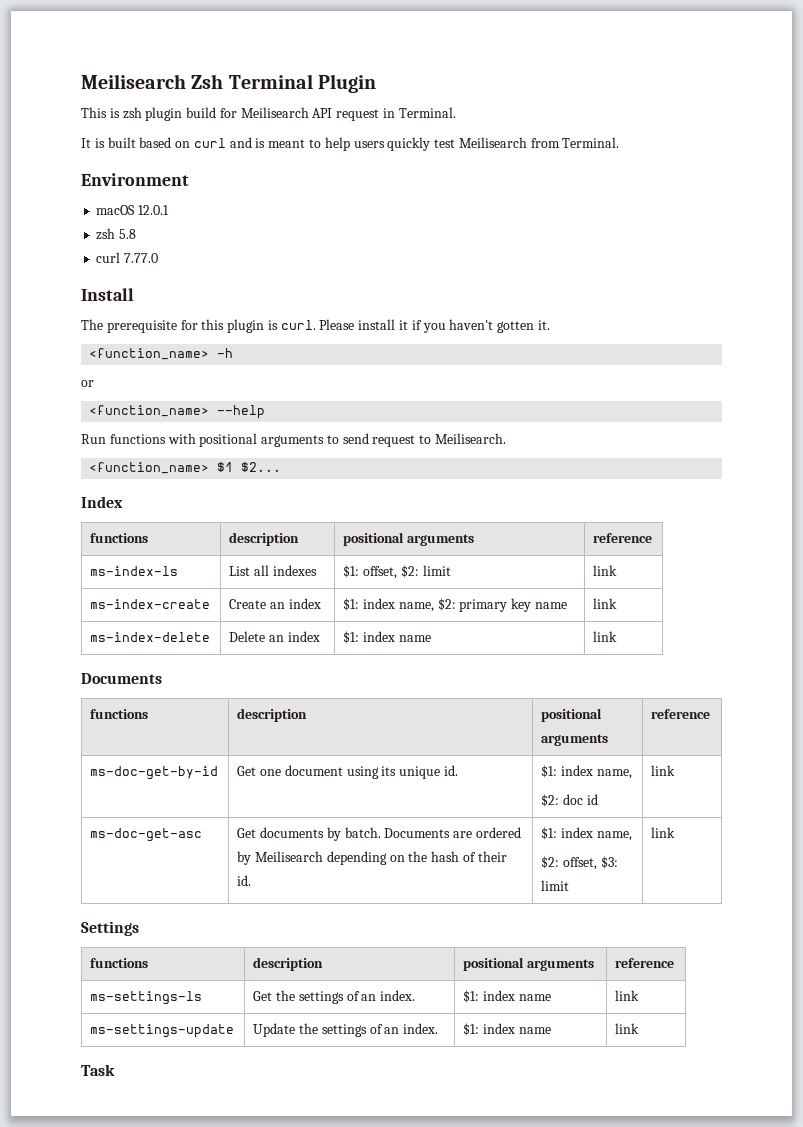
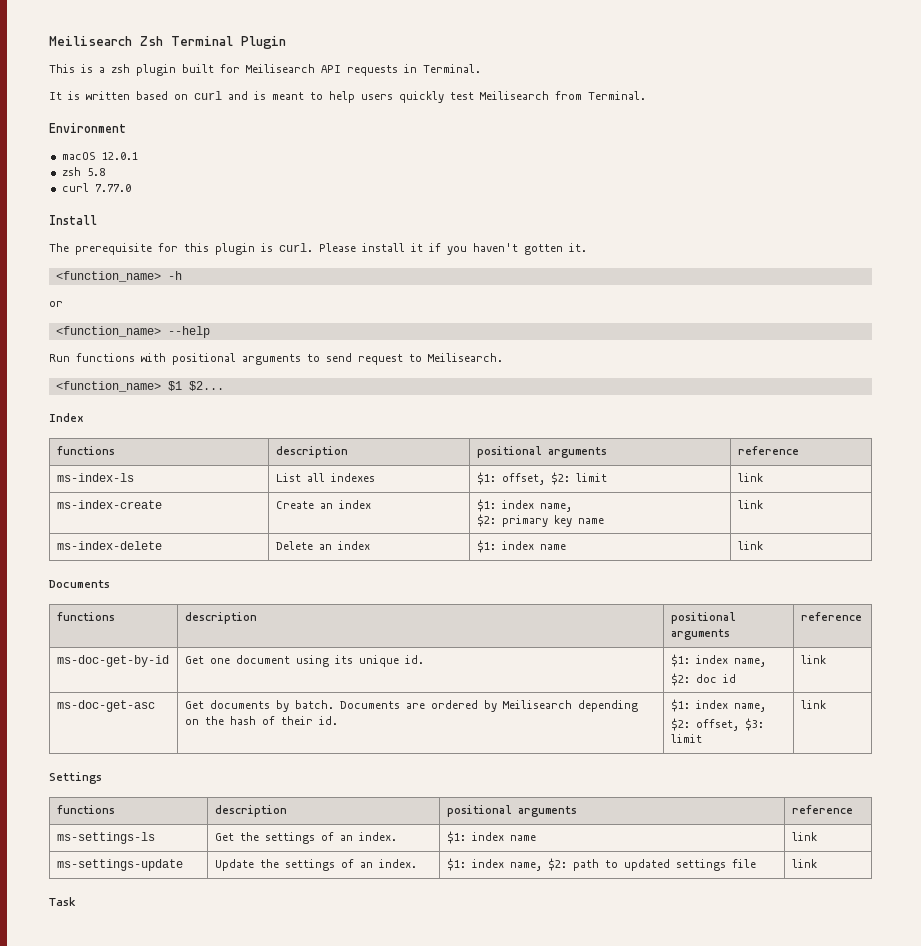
- This is zsh plugin build for Meilisearch API request in Terminal.
+ This is a zsh plugin built for Meilisearch API requests in Terminal.
- It is built based on curl and is meant to help users quickly test Meilisearch from Terminal.
+ It is written based on curl and is meant to help users quickly test Meilisearch from Terminal.
- ms-index-create | Create an index | $1: index name, $2: primary key name | link
+ ms-index-create | Create an index | $1: index name,
+ $2: primary key name | link
- ms-settings-update | Update the settings of an index. | $1: index name | link
+ ms-settings-update | Update the settings of an index. | $1: index name, $2: path to updated settings file | link

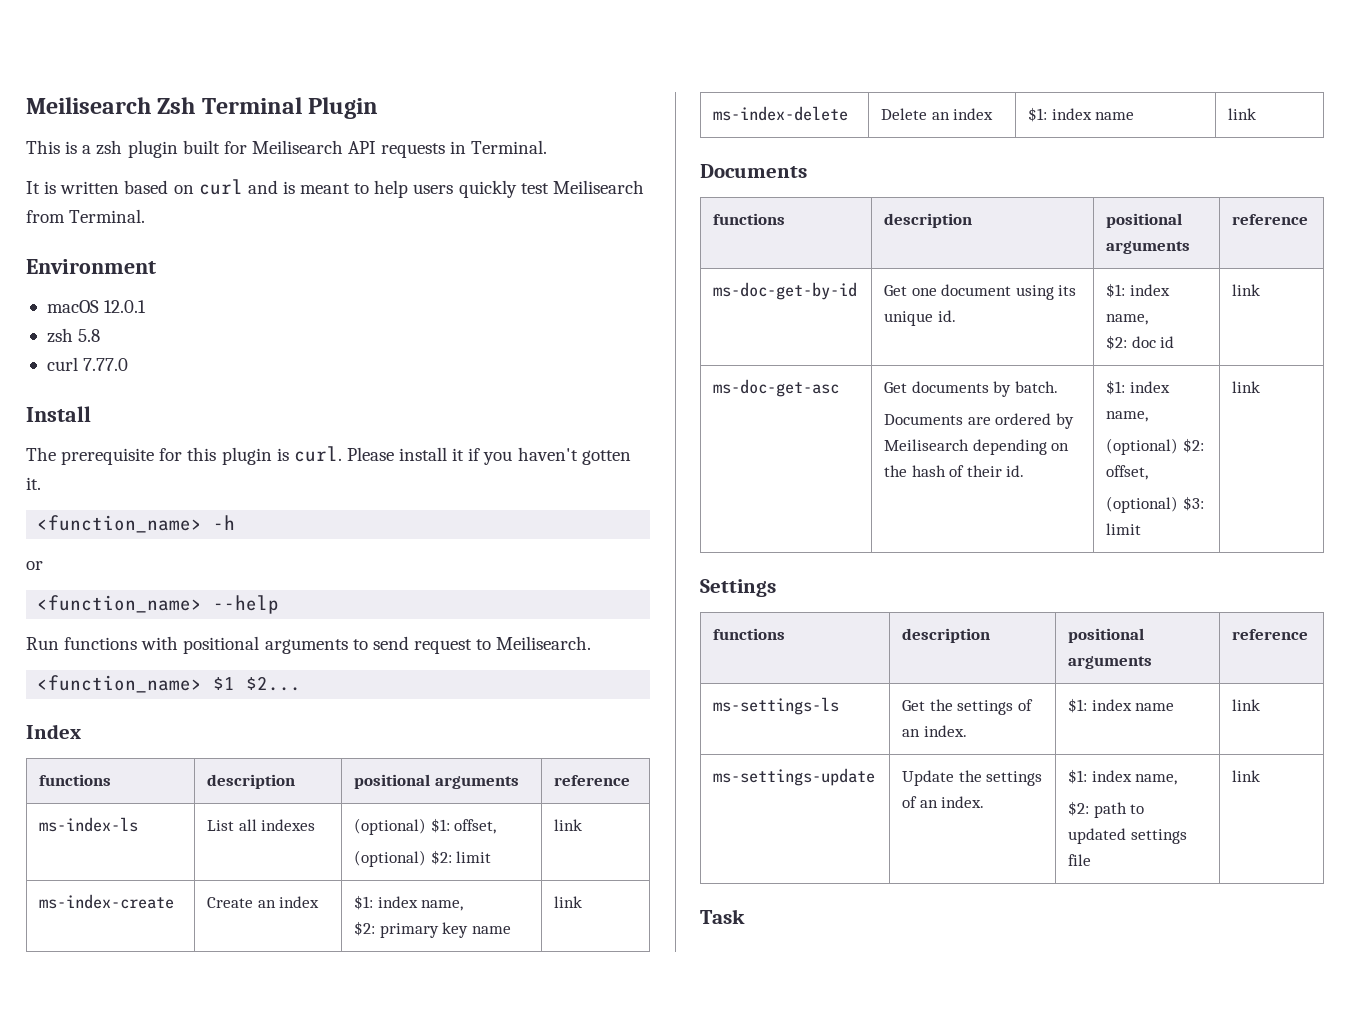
- ms-index-ls | List all indexes | $1: offset, $2: limit | link
+ ms-index-ls | List all indexes | (optional) $1: offset,
+ (optional) $2: limit | link
- ms-doc-get-asc | Get documents by batch. Documents are ordered by Meilisearch depending on the hash of their id. | $1: index name,
- $2: offset, $3: limit | link
+ ms-doc-get-asc | Get documents by batch.
+ Documents are ordered by Meilisearch depending on the hash of their id. | $1: index name,
+ (optional) $2: offset,
+ (optional) $3: limit | link
- ms-settings-update | Update the settings of an index. | $1: index name, $2: path to updated settings file | link
+ ms-settings-update | Update the settings of an index. | $1: index name,
+ $2: path to updated settings file | link

